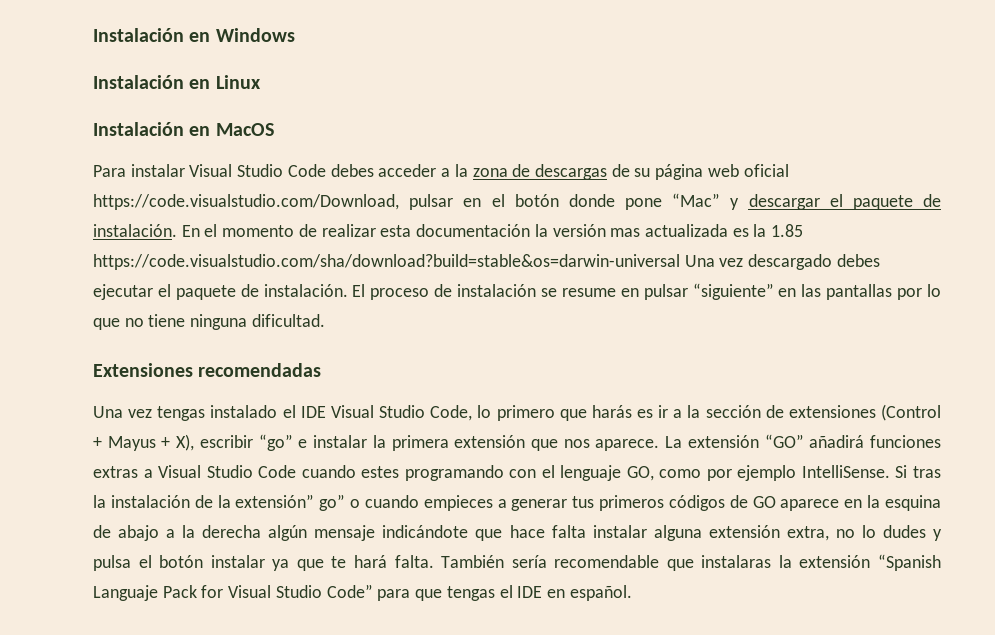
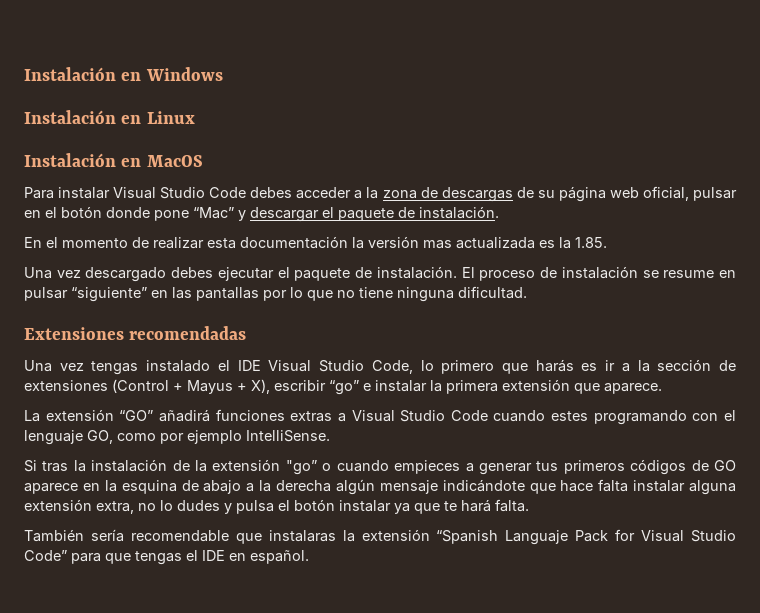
- Para instalar Visual Studio Code debes acceder a la zona de descargas de su página web oficial https://code.visualstudio.com/Download, pulsar en el botón donde pone “Mac” y descargar el paquete de instalación. En el momento de realizar esta documentación la versión mas actualizada es la 1.85 https://code.visualstudio.com/sha/download?build=stable&os=darwin-universal Una vez descargado debes ejecutar el paquete de instalación.
+ Para instalar Visual Studio Code debes acceder a la zona de descargas de su página web oficial, pulsar en el botón donde pone “Mac” y descargar el paquete de instalación.
+ En el momento de realizar esta documentación la versión mas actualizada es la 1.85.
+ Una vez descargado debes ejecutar el paquete de instalación.
- Una vez tengas instalado el IDE Visual Studio Code, lo primero que harás es ir a la sección de extensiones (Control + Mayus + X), escribir “go” e instalar la primera extensión que nos aparece. La extensión “GO” añadirá funciones extras a Visual Studio Code cuando estes programando con el lenguaje GO, como por ejemplo IntelliSense. Si tras la instalación de la extensión” go” o cuando empieces a generar tus primeros códigos de GO aparece en la esquina de abajo a la derecha algún mensaje indicándote que hace falta instalar alguna extensión extra, no lo dudes y pulsa el botón instalar ya que te hará falta. También sería recomendable que instalaras la extensión “Spanish Languaje Pack for Visual Studio Code” para que tengas el IDE en español.
+ Una vez tengas instalado el IDE Visual Studio Code, lo primero que harás es ir a la sección de extensiones (Control + Mayus + X), escribir “go” e instalar la primera extensión que aparece.
+ La extensión “GO” añadirá funciones extras a Visual Studio Code cuando estes programando con el lenguaje GO, como por ejemplo IntelliSense.
+ Si tras la instalación de la extensión "go” o cuando empieces a generar tus primeros códigos de GO aparece en la esquina de abajo a la derecha algún mensaje indicándote que hace falta instalar alguna extensión extra, no lo dudes y pulsa el botón instalar ya que te hará falta.
+ También sería recomendable que instalaras la extensión “Spanish Languaje Pack for Visual Studio Code” para que tengas el IDE en español.

